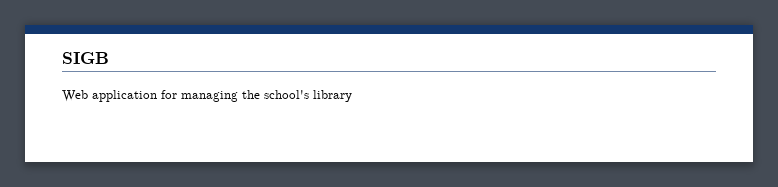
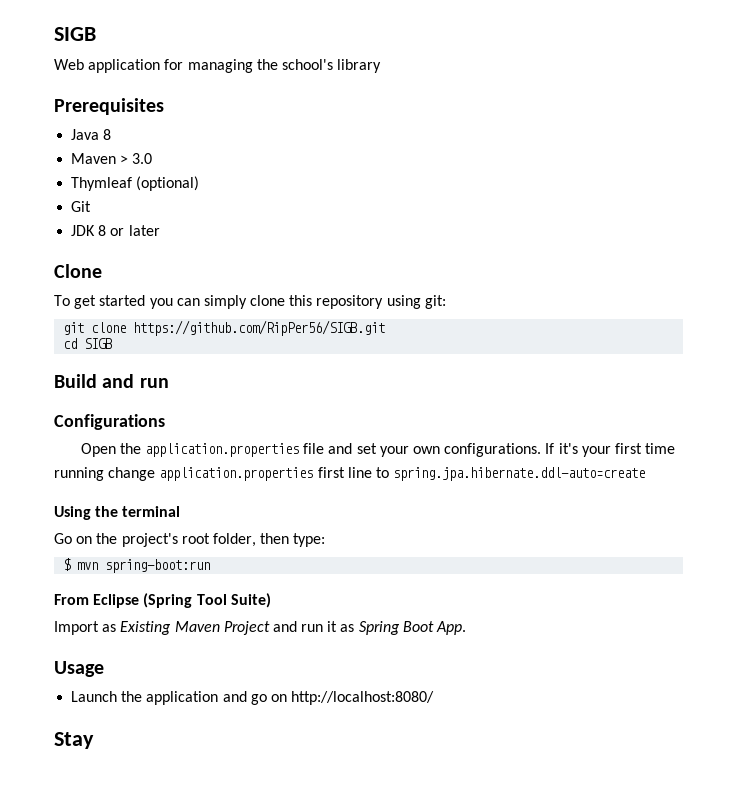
+ Prerequisites
+ Java 8
+ Maven > 3.0
+ Thymleaf (optional)
+ Git
+ JDK 8 or later
+ Clone
+ To get started you can simply clone this repository using git:
+ git clone https://github.com/RipPer56/SIGB.git
+ cd SIGB
+ Build and run
+ Configurations
+ Open the application.properties file and set your own configurations. If it's your first time running change application.properties first line to spring.jpa.hibernate.ddl-auto=create
+ Using the terminal
+ Go on the project's root folder, then type:
+ $ mvn spring-boot:run
+ From Eclipse (Spring Tool Suite)
+ Import as Existing Maven Project and run it as Spring Boot App.
+ Usage
+ Launch the application and go on http://localhost:8080/
+ Stay

